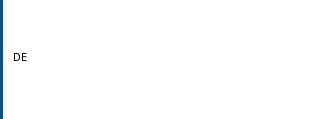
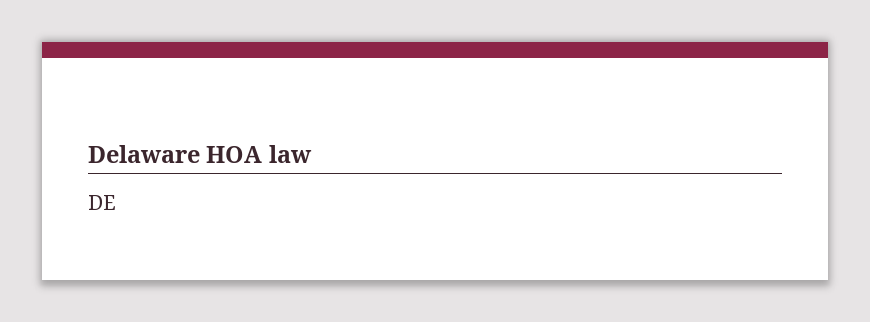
+ Delaware HOA law

